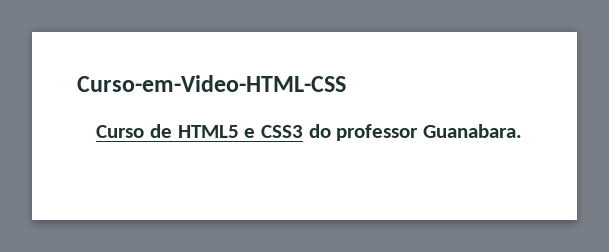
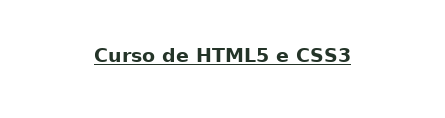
- Curso-em-Video-HTML-CSS
- Curso de HTML5 e CSS3 do professor Guanabara.
+ Curso de HTML5 e CSS3

